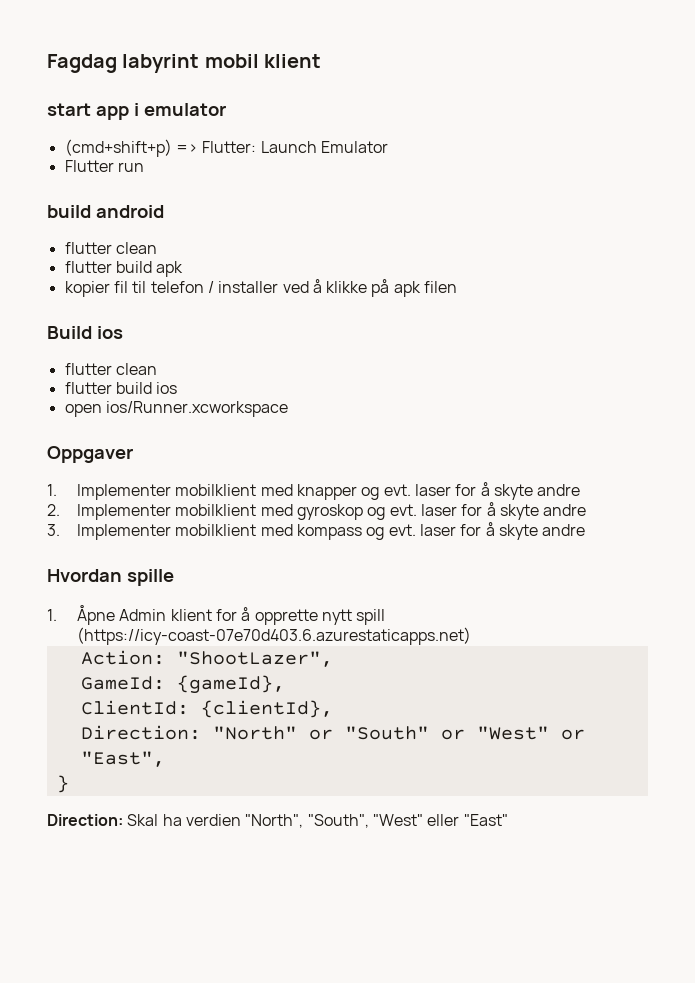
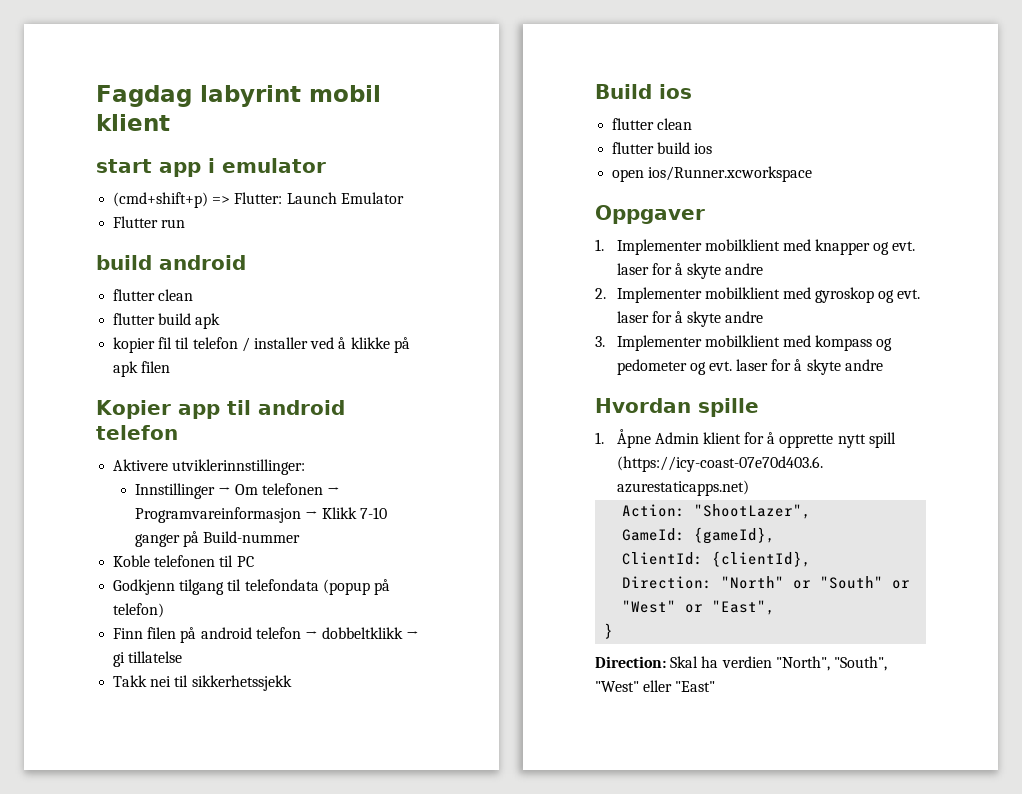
+ Kopier app til android telefon
+ Aktivere utviklerinnstillinger:
+ Innstillinger → Om telefonen → Programvareinformasjon → Klikk 7-10 ganger på Build-nummer
+ Koble telefonen til PC
+ Godkjenn tilgang til telefondata (popup på telefon)
+ Finn filen på android telefon → dobbeltklikk → gi tillatelse
+ Takk nei til sikkerhetssjekk
- 3. Implementer mobilklient med kompass og evt. laser for å skyte andre
+ 3. Implementer mobilklient med kompass og pedometer og evt. laser for å skyte andre

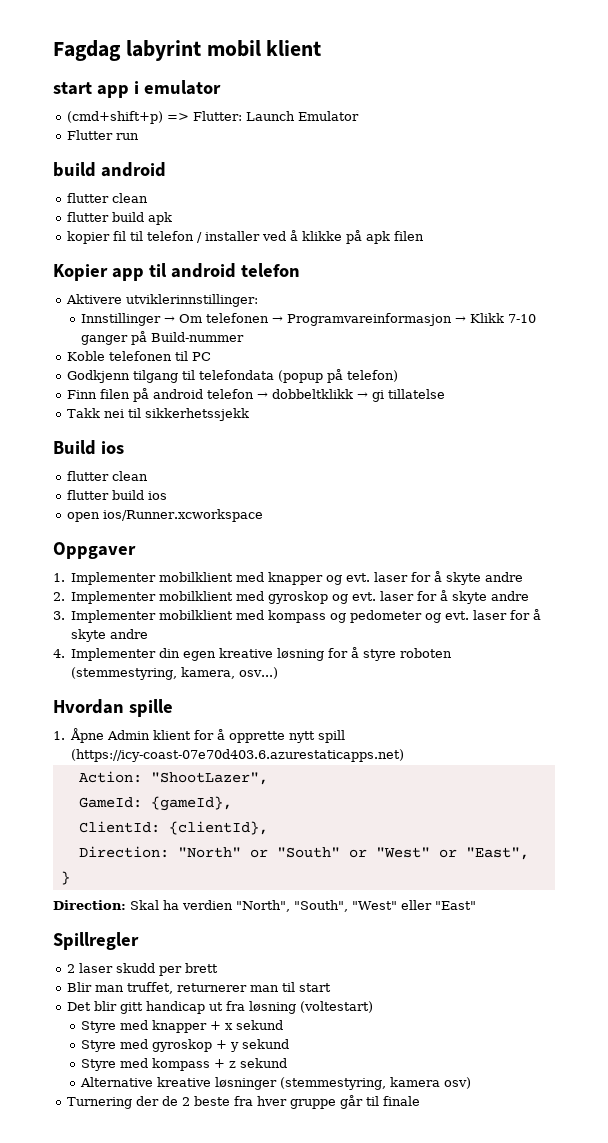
+ 4. Implementer din egen kreative løsning for å styre roboten (stemmestyring, kamera, osv...)
+ Spillregler
+ 2 laser skudd per brett
+ Blir man truffet, returnerer man til start
+ Det blir gitt handicap ut fra løsning (voltestart)
+ Styre med knapper + x sekund
+ Styre med gyroskop + y sekund
+ Styre med kompass + z sekund
+ Alternative kreative løsninger (stemmestyring, kamera osv)
+ Turnering der de 2 beste fra hver gruppe går til finale

